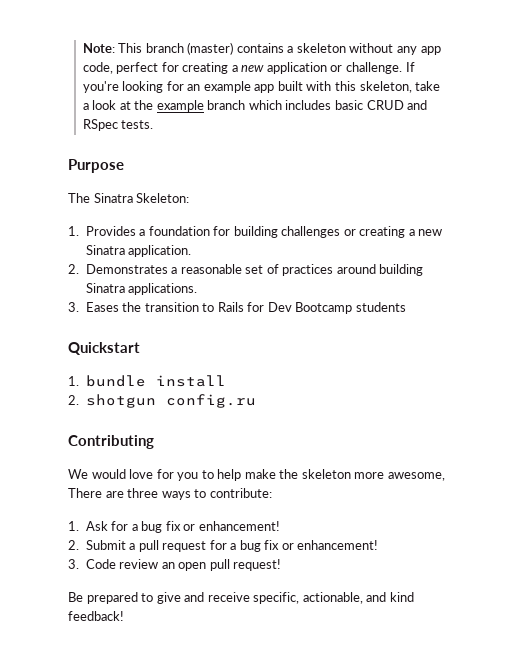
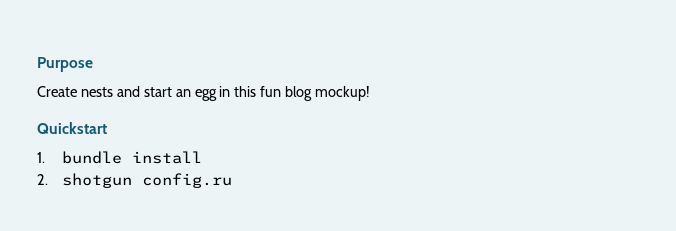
- Note: This branch (master) contains a skeleton without any app code, perfect for creating a new application or challenge. If you're looking for an example app built with this skeleton, take a look at the example branch which includes basic CRUD and RSpec tests.
  Purpose
- The Sinatra Skeleton:
- 1. Provides a foundation for building challenges or creating a new Sinatra application.
- 2. Demonstrates a reasonable set of practices around building Sinatra applications.
- 3. Eases the transition to Rails for Dev Bootcamp students
+ Create nests and start an egg in this fun blog mockup!
- Contributing
- We would love for you to help make the skeleton more awesome, There are three ways to contribute:
- 1. Ask for a bug fix or enhancement!
- 2. Submit a pull request for a bug fix or enhancement!
- 3. Code review an open pull request!
- Be prepared to give and receive specific, actionable, and kind feedback!

